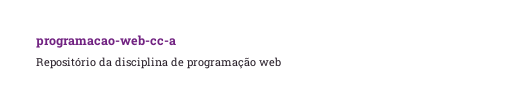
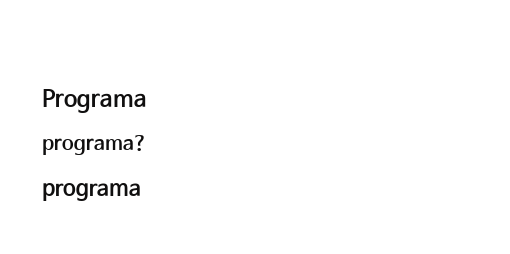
- programacao-web-cc-a
- Repositório da disciplina de programação web
+ Programa
+ programa?
+ programa

